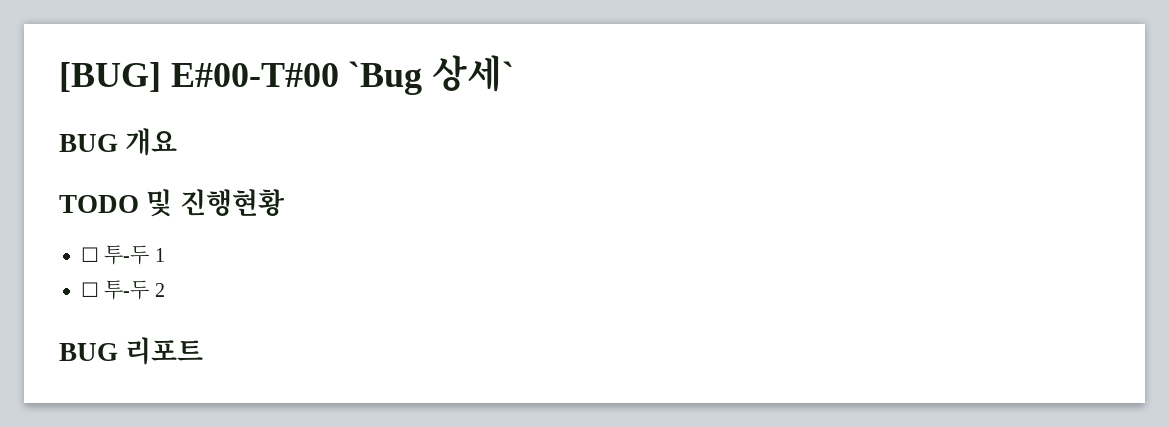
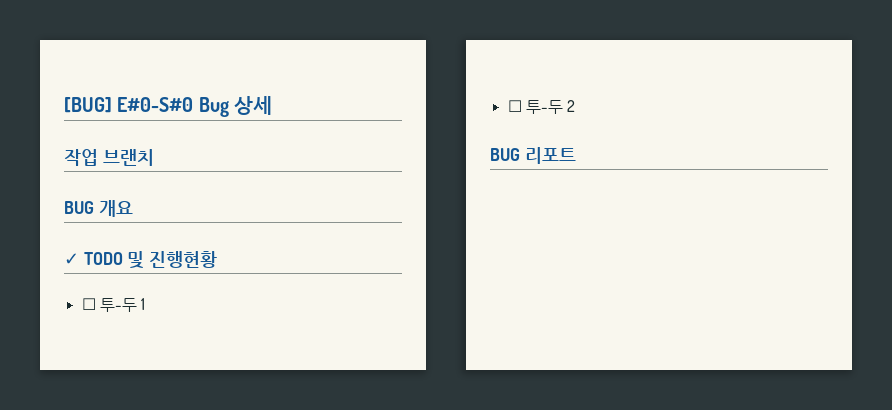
- [BUG] E#00-T#00 `Bug 상세`
+ [BUG] E#0-S#0 Bug 상세
+ 작업 브랜치
- TODO 및 진행현황
+ ✓ TODO 및 진행현황

